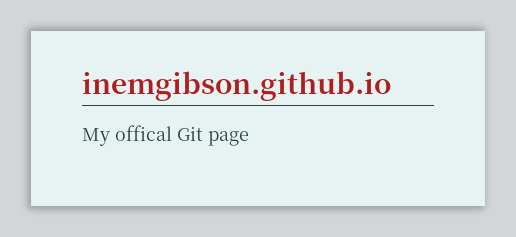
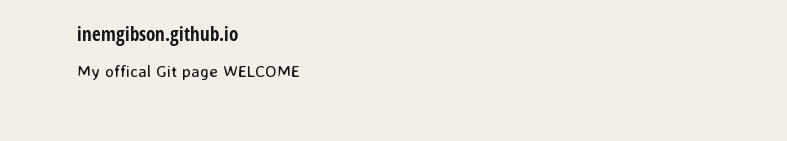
- My offical Git page
+ My offical Git page WELCOME

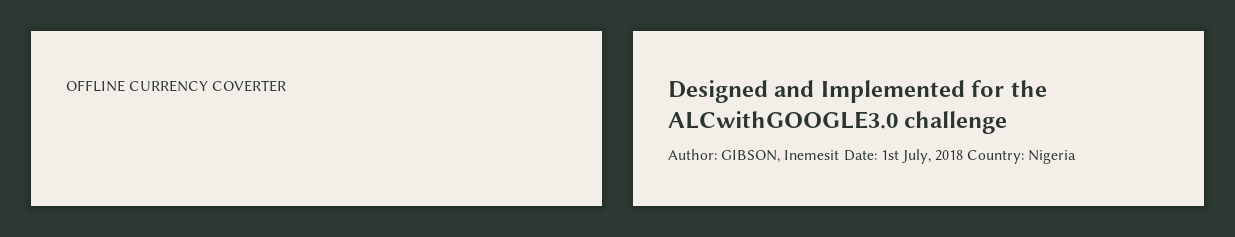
- inemgibson.github.io
- My offical Git page WELCOME
+ OFFLINE CURRENCY COVERTER
+ Designed and Implemented for the ALCwithGOOGLE3.0 challenge
+ Author: GIBSON, Inemesit Date: 1st July, 2018 Country: Nigeria

